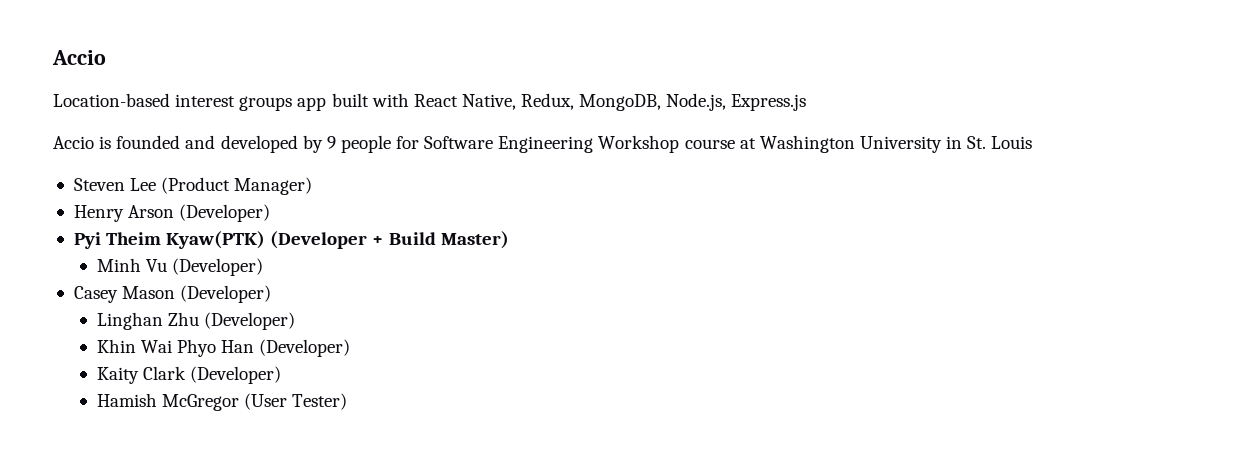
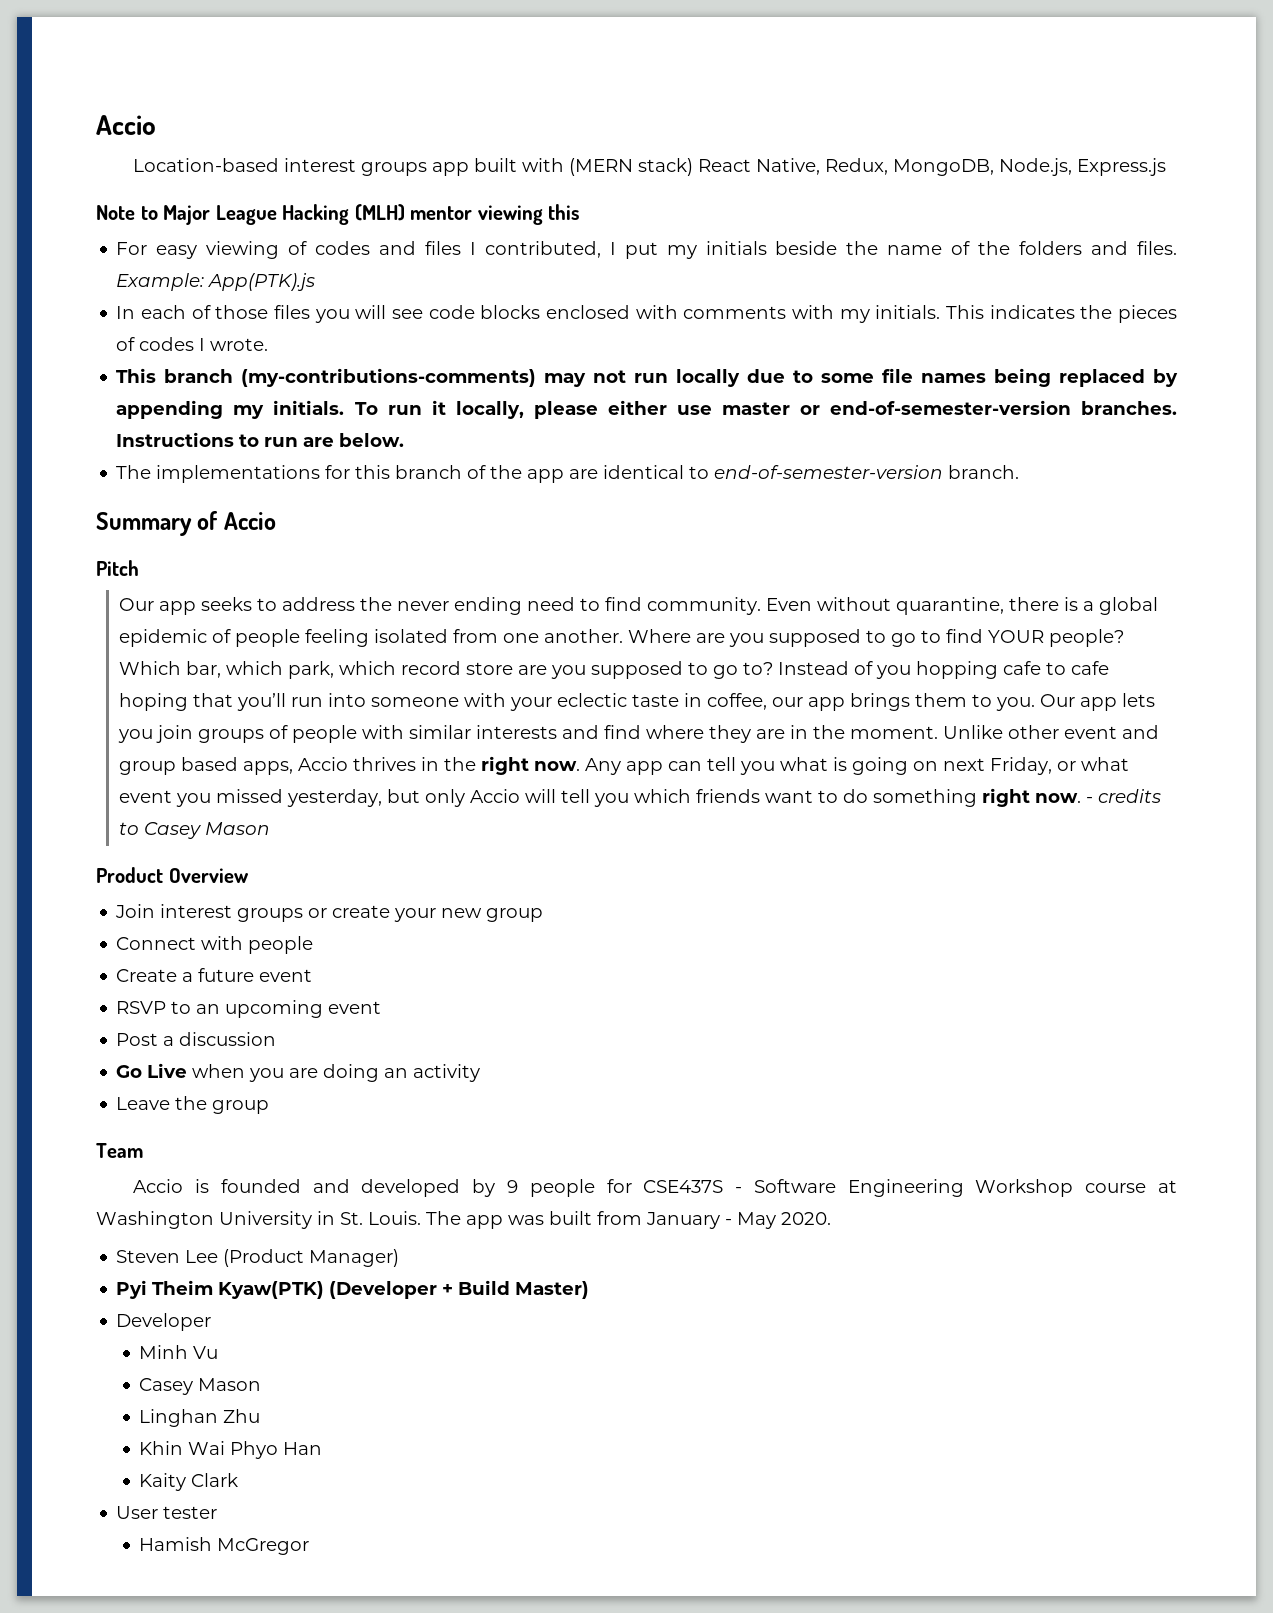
- Location-based interest groups app built with React Native, Redux, MongoDB, Node.js, Express.js
+ Location-based interest groups app built with (MERN stack) React Native, Redux, MongoDB, Node.js, Express.js
+ Note to Major League Hacking (MLH) mentor viewing this
+ For easy viewing of codes and files I contributed, I put my initials beside the name of the folders and files. Example: App(PTK).js
+ In each of those files you will see code blocks enclosed with comments with my initials. This indicates the pieces of codes I wrote.
+ This branch (my-contributions-comments) may not run locally due to some file names being replaced by appending my initials. To run it locally, please either use master or end-of-semester-version branches. Instructions to run are below.
+ The implementations for this branch of the app are identical to end-of-semester-version branch.
+ Summary of Accio
+ Pitch
+ Our app seeks to address the never ending need to find community. Even without quarantine, there is a global epidemic of people feeling isolated from one another. Where are you supposed to go to find YOUR people? Which bar, which park, which record store are you supposed to go to? Instead of you hopping cafe to cafe hoping that you’ll run into someone with your eclectic taste in coffee, our app brings them to you. Our app lets you join groups of people with similar interests and find where they are in the moment. Unlike other event and group based apps, Accio thrives in the right now. Any app can tell you what is going on next Friday, or what event you missed yesterday, but only Accio will tell you which friends want to do something right now. - credits to Casey Mason
+ Product Overview
+ Join interest groups or create your new group
+ Connect with people
+ Create a future event
+ RSVP to an upcoming event
+ Post a discussion
+ Go Live when you are doing an activity
+ Leave the group
+ Team
- Accio is founded and developed by 9 people for Software Engineering Workshop course at Washington University in St. Louis
+ Accio is founded and developed by 9 people for CSE437S - Software Engineering Workshop course at Washington University in St. Louis. The app was built from January - May 2020.
- Henry Arson (Developer)
+ Developer
- Minh Vu (Developer)
- Casey Mason (Developer)
+ Minh Vu
+ Casey Mason
- Linghan Zhu (Developer)
+ Linghan Zhu
- Khin Wai Phyo Han (Developer)
+ Khin Wai Phyo Han
- Kaity Clark (Developer)
+ Kaity Clark
+ User tester
- Hamish McGregor (User Tester)
+ Hamish McGregor

